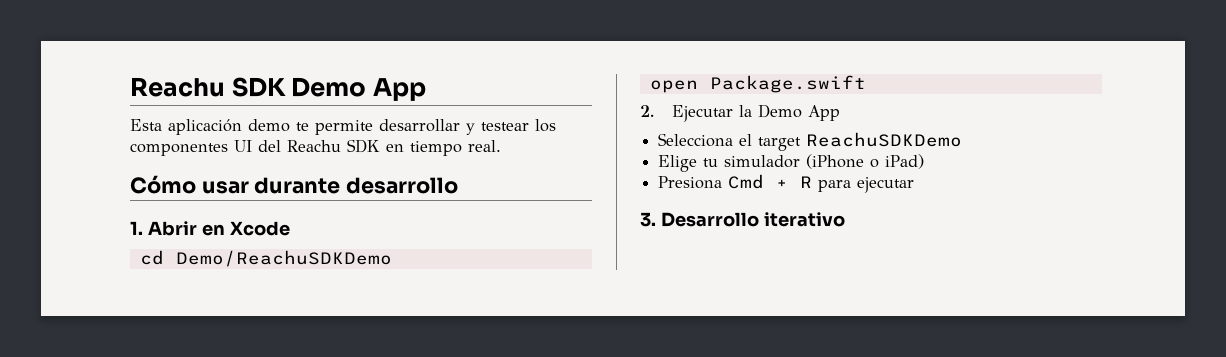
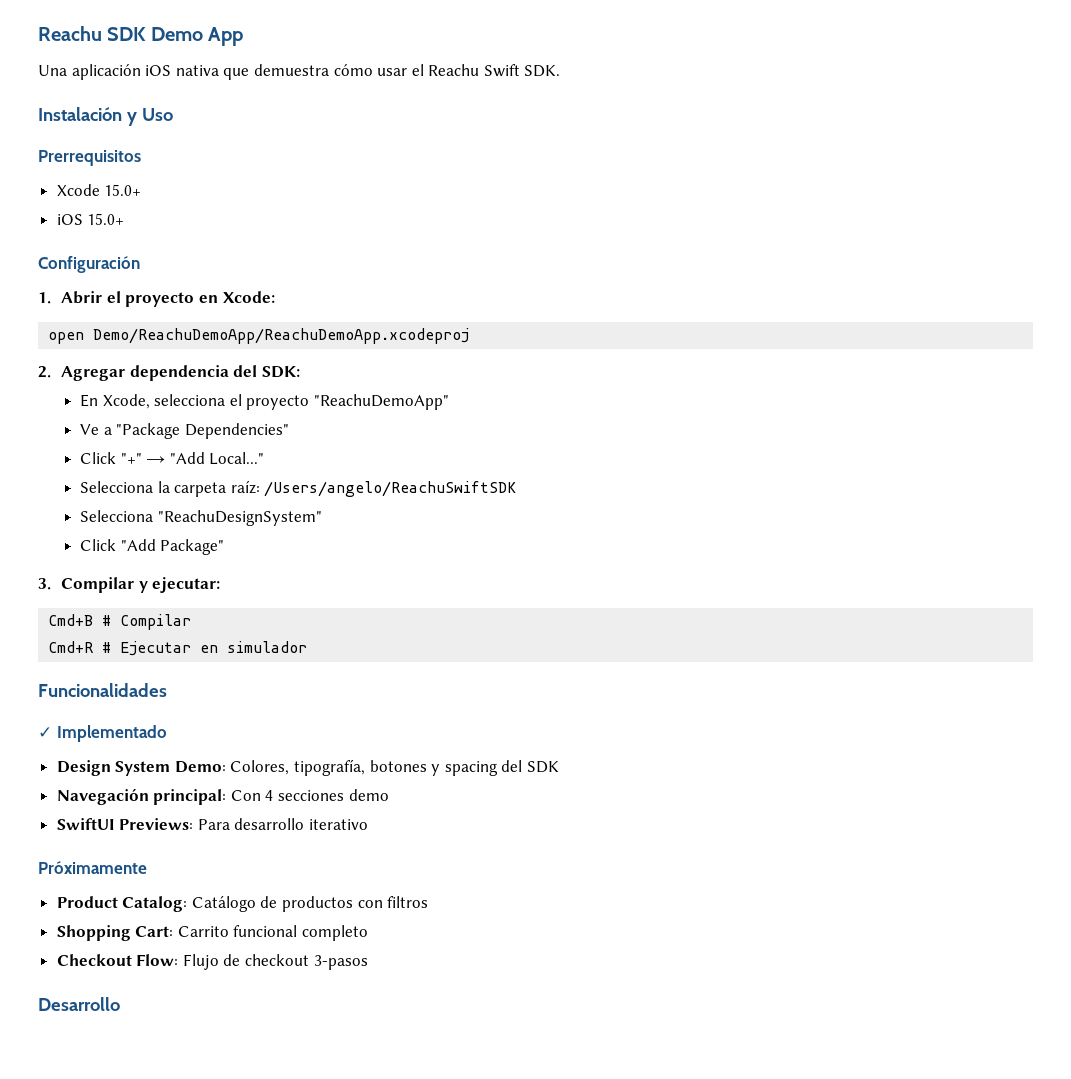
- Esta aplicación demo te permite desarrollar y testear los componentes UI del Reachu SDK en tiempo real.
- Cómo usar durante desarrollo
- 1. Abrir en Xcode
- cd Demo/ReachuSDKDemo
+ Una aplicación iOS nativa que demuestra cómo usar el Reachu Swift SDK.
+ Instalación y Uso
+ Prerrequisitos
+ Xcode 15.0+
+ iOS 15.0+
+ Configuración
+ 1. Abrir el proyecto en Xcode:
- open Package.swift
+ open Demo/ReachuDemoApp/ReachuDemoApp.xcodeproj
- 2. Ejecutar la Demo App
- Selecciona el target ReachuSDKDemo
- Elige tu simulador (iPhone o iPad)
- Presiona Cmd + R para ejecutar
- 3. Desarrollo iterativo
+ 2. Agregar dependencia del SDK:
+ En Xcode, selecciona el proyecto "ReachuDemoApp"
+ Ve a "Package Dependencies"
+ Click "+" → "Add Local..."
+ Selecciona la carpeta raíz: /Users/angelo/ReachuSwiftSDK
+ Selecciona "ReachuDesignSystem"
+ Click "Add Package"
+ 3. Compilar y ejecutar:
+ Cmd+B # Compilar
+ Cmd+R # Ejecutar en simulador
+ Funcionalidades
+ ✓ Implementado
+ Design System Demo: Colores, tipografía, botones y spacing del SDK
+ Navegación principal: Con 4 secciones demo
+ SwiftUI Previews: Para desarrollo iterativo
+ Próximamente
+ Product Catalog: Catálogo de productos con filtros
+ Shopping Cart: Carrito funcional completo
+ Checkout Flow: Flujo de checkout 3-pasos
+ Desarrollo

